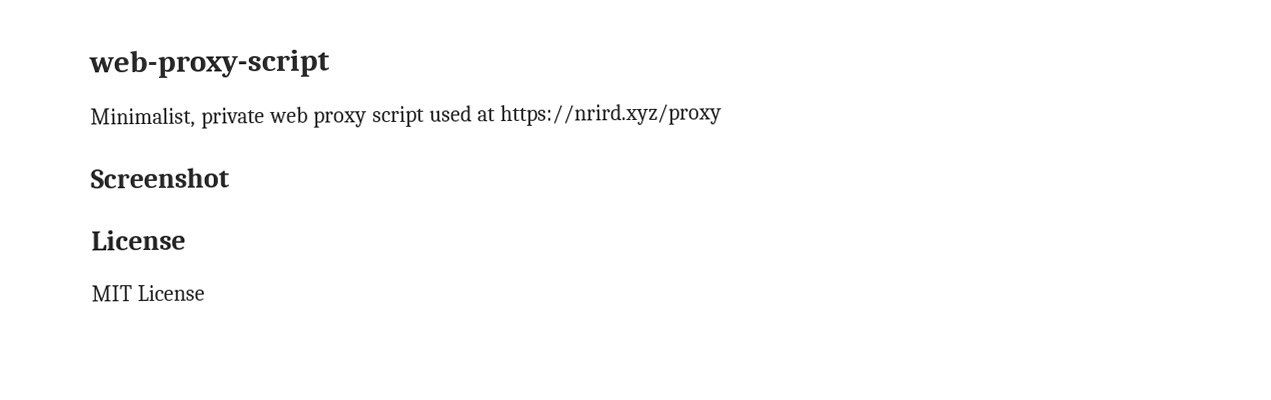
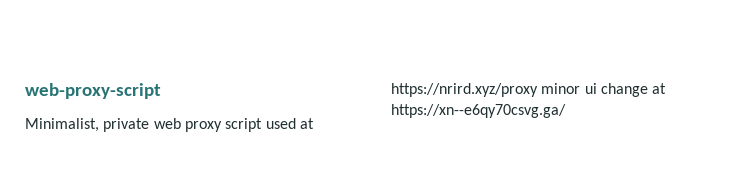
- Minimalist, private web proxy script used at https://nrird.xyz/proxy
- Screenshot
- License
- MIT License
+ Minimalist, private web proxy script used at https://nrird.xyz/proxy minor ui change at https://xn--e6qy70csvg.ga/

